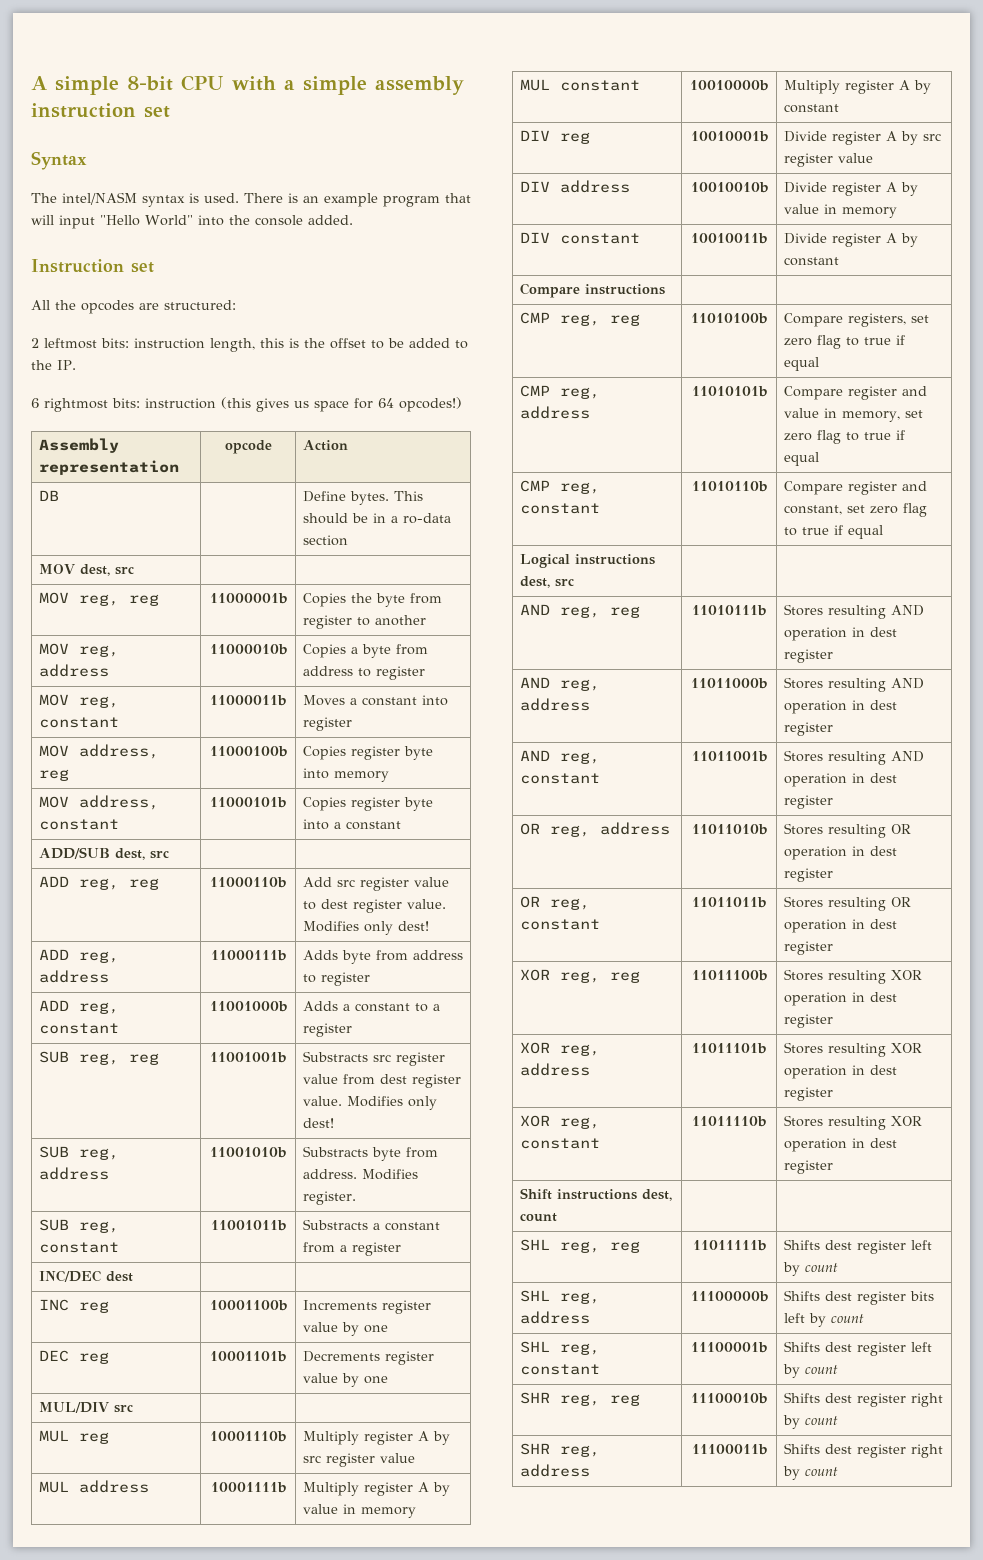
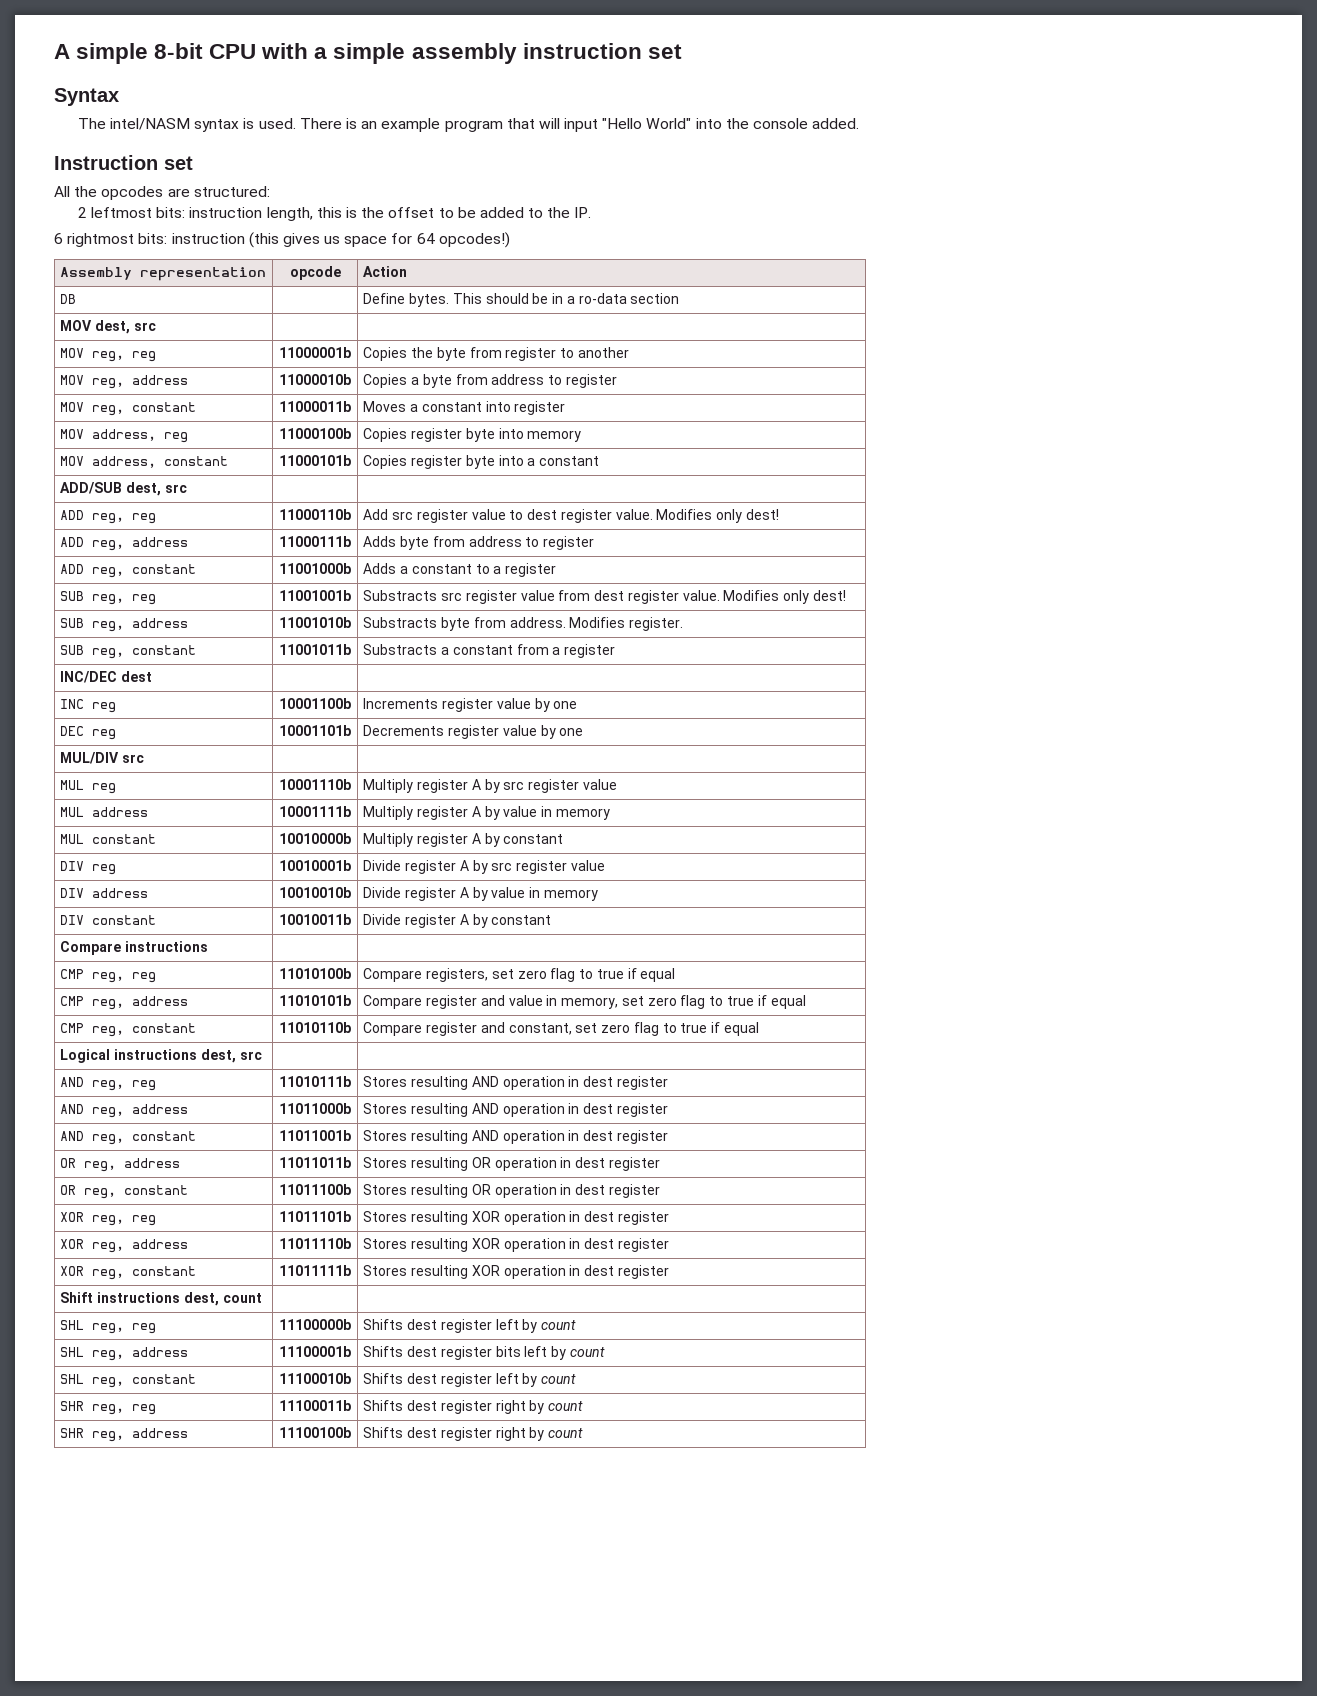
- OR reg, address | 11011010b | Stores resulting OR operation in dest register
+ OR reg, address | 11011011b | Stores resulting OR operation in dest register
- OR reg, constant | 11011011b | Stores resulting OR operation in dest register
+ OR reg, constant | 11011100b | Stores resulting OR operation in dest register
- XOR reg, reg | 11011100b | Stores resulting XOR operation in dest register
+ XOR reg, reg | 11011101b | Stores resulting XOR operation in dest register
- XOR reg, address | 11011101b | Stores resulting XOR operation in dest register
+ XOR reg, address | 11011110b | Stores resulting XOR operation in dest register
- XOR reg, constant | 11011110b | Stores resulting XOR operation in dest register
+ XOR reg, constant | 11011111b | Stores resulting XOR operation in dest register
- SHL reg, reg | 11011111b | Shifts dest register left by count
+ SHL reg, reg | 11100000b | Shifts dest register left by count
- SHL reg, address | 11100000b | Shifts dest register bits left by count
+ SHL reg, address | 11100001b | Shifts dest register bits left by count
- SHL reg, constant | 11100001b | Shifts dest register left by count
+ SHL reg, constant | 11100010b | Shifts dest register left by count
- SHR reg, reg | 11100010b | Shifts dest register right by count
+ SHR reg, reg | 11100011b | Shifts dest register right by count
- SHR reg, address | 11100011b | Shifts dest register right by count
+ SHR reg, address | 11100100b | Shifts dest register right by count

